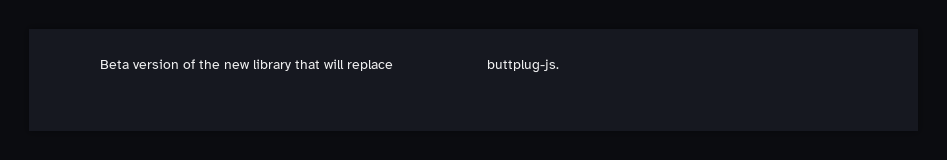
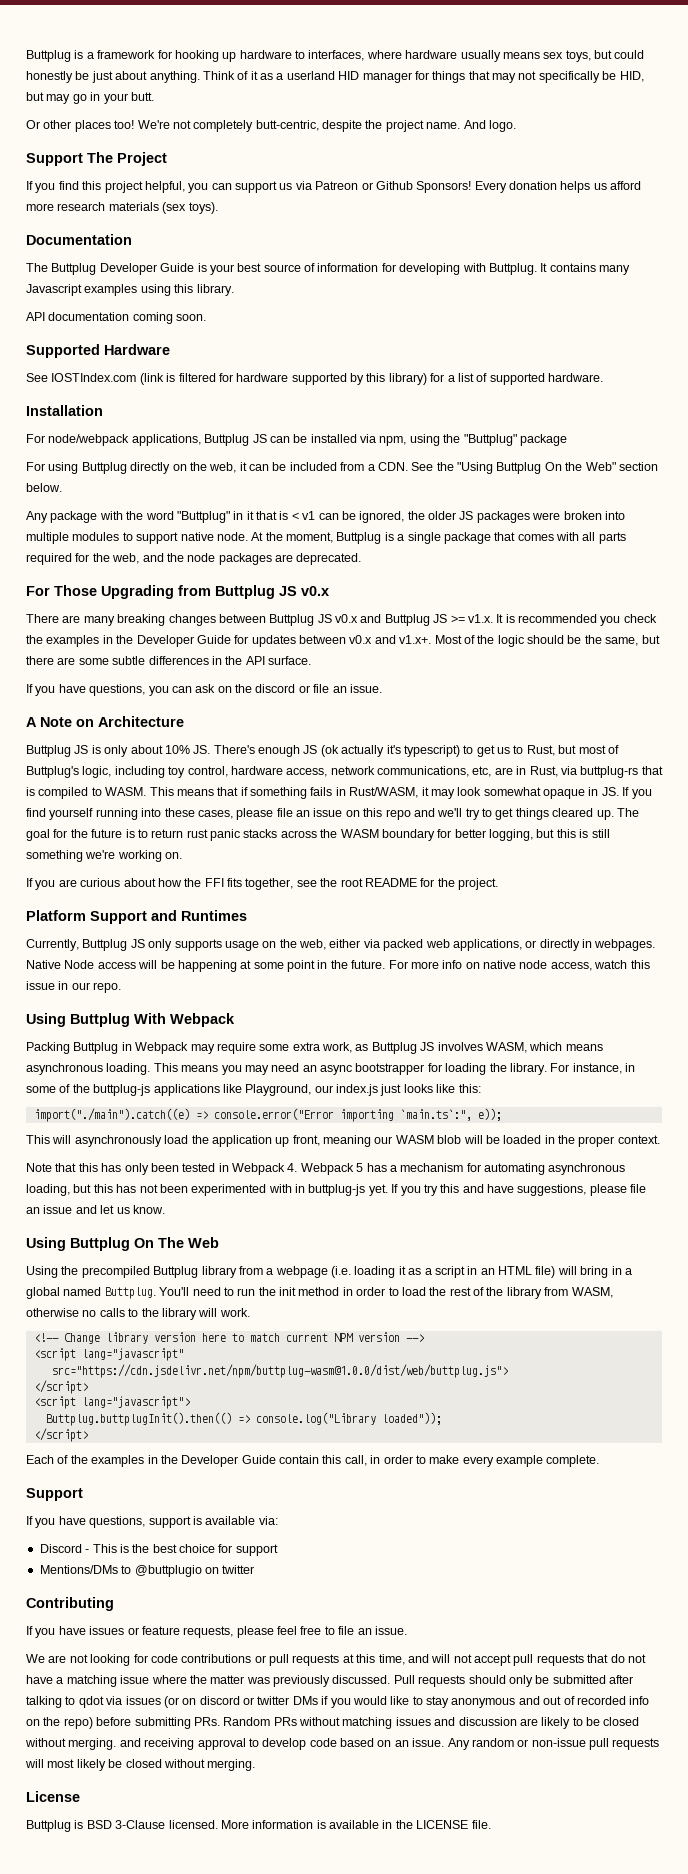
- Beta version of the new library that will replace buttplug-js.
+ Buttplug is a framework for hooking up hardware to interfaces, where hardware usually means sex toys, but could honestly be just about anything. Think of it as a userland HID manager for things that may not specifically be HID, but may go in your butt.
+ Or other places too! We're not completely butt-centric, despite the project name. And logo.
+ Support The Project
+ If you find this project helpful, you can support us via Patreon or Github Sponsors! Every donation helps us afford more research materials (sex toys).
+ Documentation
+ The Buttplug Developer Guide is your best source of information for developing with Buttplug. It contains many Javascript examples using this library.
+ API documentation coming soon.
+ Supported Hardware
+ See IOSTIndex.com (link is filtered for hardware supported by this library) for a list of supported hardware.
+ Installation
+ For node/webpack applications, Buttplug JS can be installed via npm, using the "Buttplug" package
+ For using Buttplug directly on the web, it can be included from a CDN. See the "Using Buttplug On the Web" section below.
+ Any package with the word "Buttplug" in it that is < v1 can be ignored, the older JS packages were broken into multiple modules to support native node. At the moment, Buttplug is a single package that comes with all parts required for the web, and the node packages are deprecated.
+ For Those Upgrading from Buttplug JS v0.x
+ There are many breaking changes between Buttplug JS v0.x and Buttplug JS >= v1.x. It is recommended you check the examples in the Developer Guide for updates between v0.x and v1.x+. Most of the logic should be the same, but there are some subtle differences in the API surface.
+ If you have questions, you can ask on the discord or file an issue.
+ A Note on Architecture
+ Buttplug JS is only about 10% JS. There's enough JS (ok actually it's typescript) to get us to Rust, but most of Buttplug's logic, including toy control, hardware access, network communications, etc, are in Rust, via buttplug-rs that is compiled to WASM. This means that if something fails in Rust/WASM, it may look somewhat opaque in JS. If you find yourself running into these cases, please file an issue on this repo and we'll try to get things cleared up. The goal for the future is to return rust panic stacks across the WASM boundary for better logging, but this is still something we're working on.
+ If you are curious about how the FFI fits together, see the root README for the project.
+ Platform Support and Runtimes
+ Currently, Buttplug JS only supports usage on the web, either via packed web applications, or directly in webpages. Native Node access will be happening at some point in the future. For more info on native node access, watch this issue in our repo.
+ Using Buttplug With Webpack
+ Packing Buttplug in Webpack may require some extra work, as Buttplug JS involves WASM, which means asynchronous loading. This means you may need an async bootstrapper for loading the library. For instance, in some of the buttplug-js applications like Playground, our index.js just looks like this:
+ import("./main").catch((e) => console.error("Error importing `main.ts`:", e));
+ This will asynchronously load the application up front, meaning our WASM blob will be loaded in the proper context.
+ Note that this has only been tested in Webpack 4. Webpack 5 has a mechanism for automating asynchronous loading, but this has not been experimented with in buttplug-js yet. If you try this and have suggestions, please file an issue and let us know.
+ Using Buttplug On The Web
+ Using the precompiled Buttplug library from a webpage (i.e. loading it as a script in an HTML file) will bring in a global named Buttplug. You'll need to run the init method in order to load the rest of the library from WASM, otherwise no calls to the library will work.
+ <!-- Change library version here to match current NPM version -->
+ <script lang="javascript"
+ src="https://cdn.jsdelivr.net/npm/buttplug-wasm@1.0.0/dist/web/buttplug.js">
+ </script>
+ <script lang="javascript">
+ Buttplug.buttplugInit().then(() => console.log("Library loaded"));
+ </script>
+ Each of the examples in the Developer Guide contain this call, in order to make every example complete.
+ Support
+ If you have questions, support is available via:
+ Discord - This is the best choice for support
+ Mentions/DMs to @buttplugio on twitter
+ Contributing
+ If you have issues or feature requests, please feel free to file an issue.
+ We are not looking for code contributions or pull requests at this time, and will not accept pull requests that do not have a matching issue where the matter was previously discussed. Pull requests should only be submitted after talking to qdot via issues (or on discord or twitter DMs if you would like to stay anonymous and out of recorded info on the repo) before submitting PRs. Random PRs without matching issues and discussion are likely to be closed without merging. and receiving approval to develop code based on an issue. Any random or non-issue pull requests will most likely be closed without merging.
+ License
+ Buttplug is BSD 3-Clause licensed. More information is available in the LICENSE file.

